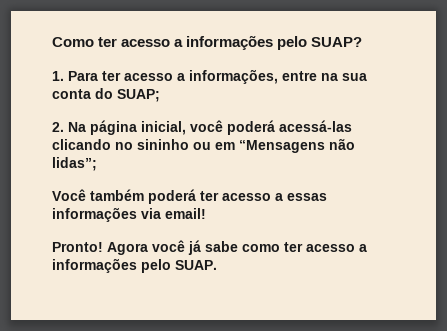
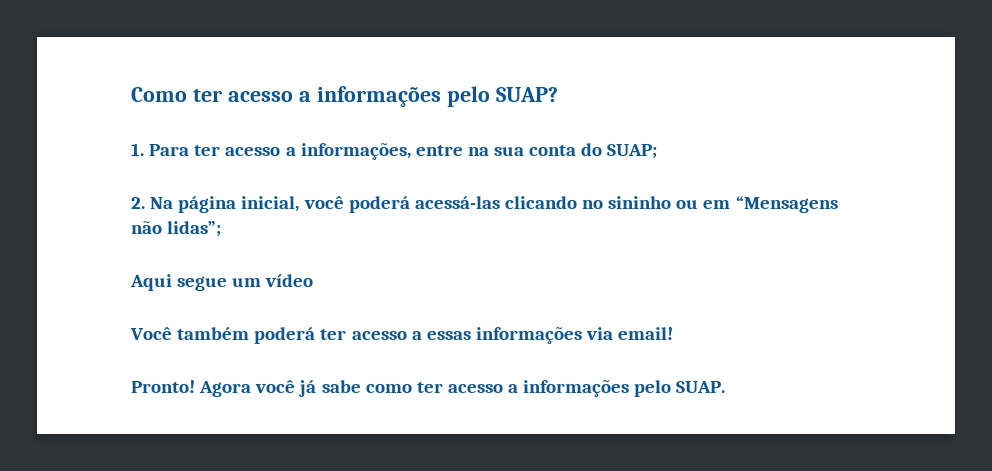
+ Aqui segue um vídeo

